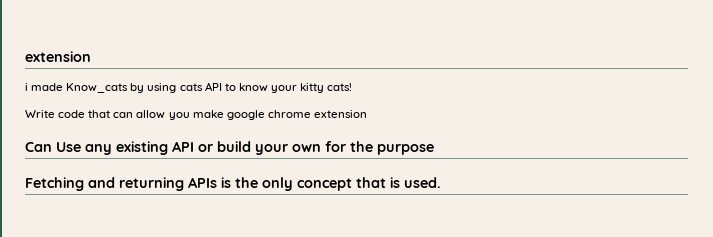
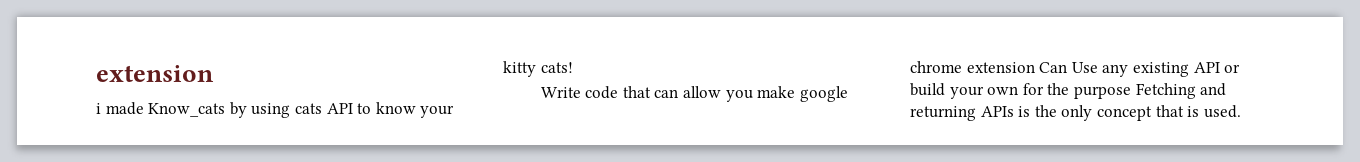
- Write code that can allow you make google chrome extension
- Can Use any existing API or build your own for the purpose
- Fetching and returning APIs is the only concept that is used.
+ Write code that can allow you make google chrome extension Can Use any existing API or build your own for the purpose Fetching and returning APIs is the only concept that is used.

